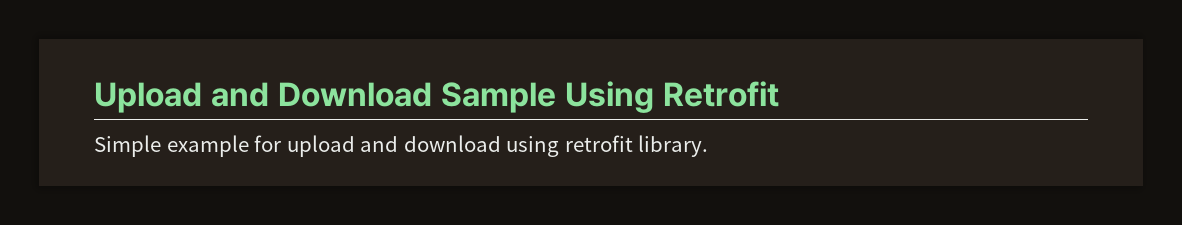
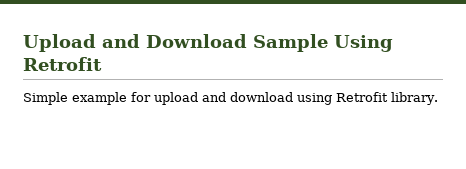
- Simple example for upload and download using retrofit library.
+ Simple example for upload and download using Retrofit library.

